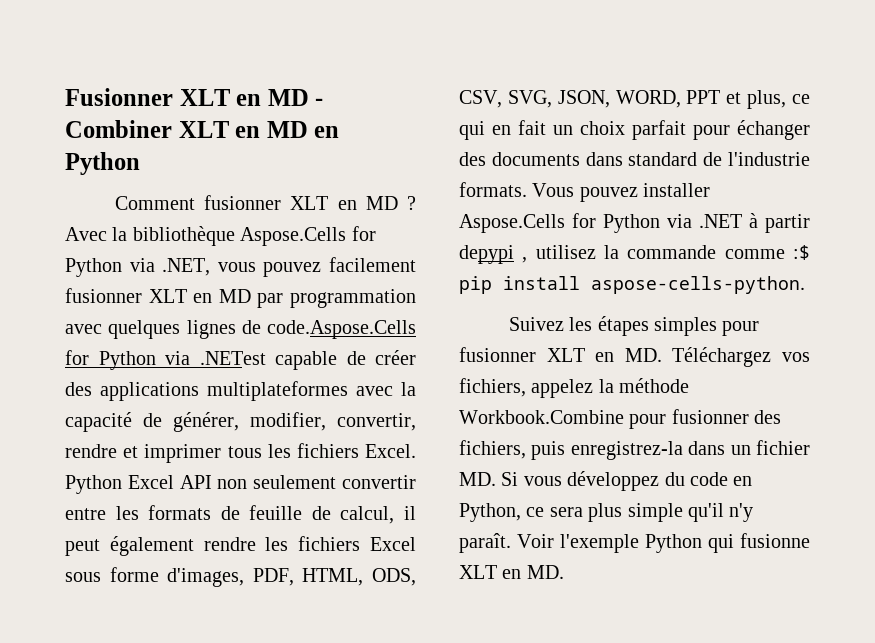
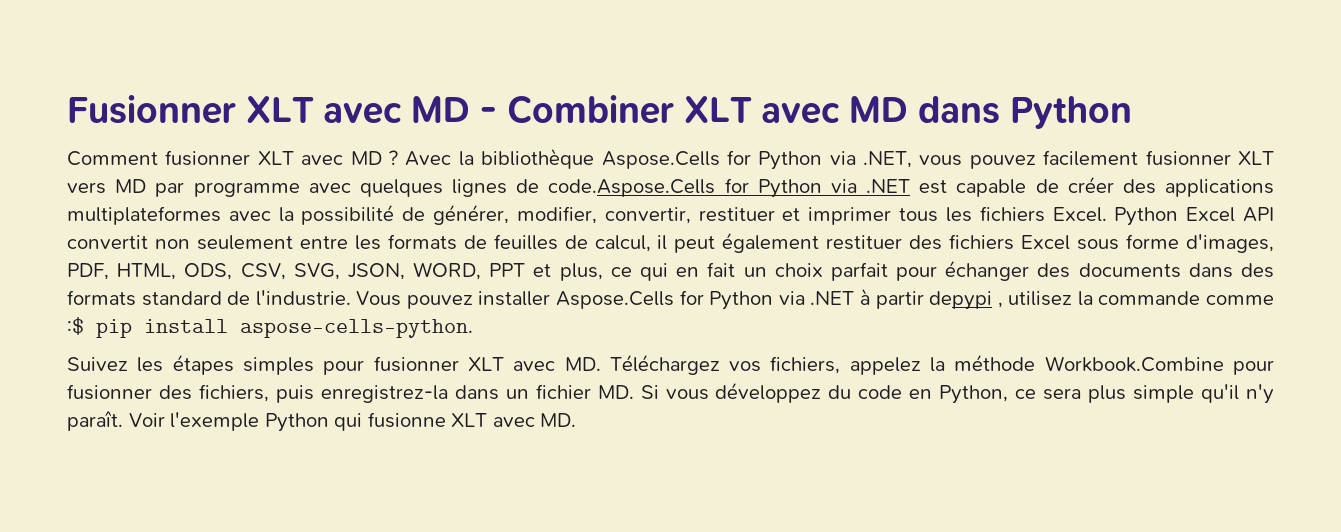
- Fusionner XLT en MD - Combiner XLT en MD en Python
+ Fusionner XLT avec MD - Combiner XLT avec MD dans Python
- Comment fusionner XLT en MD ?
+ Comment fusionner XLT avec MD ?
- Avec la bibliothèque Aspose.Cells for Python via .NET, vous pouvez facilement fusionner XLT en MD par programmation avec quelques lignes de code.Aspose.Cells for Python via .NETest capable de créer des applications multiplateformes avec la capacité de générer, modifier, convertir, rendre et imprimer tous les fichiers Excel.
+ Avec la bibliothèque Aspose.Cells for Python via .NET, vous pouvez facilement fusionner XLT vers MD par programme avec quelques lignes de code.Aspose.Cells for Python via .NET est capable de créer des applications multiplateformes avec la possibilité de générer, modifier, convertir, restituer et imprimer tous les fichiers Excel.
- Python Excel API non seulement convertir entre les formats de feuille de calcul, il peut également rendre les fichiers Excel sous forme d'images, PDF, HTML, ODS, CSV, SVG, JSON, WORD, PPT et plus, ce qui en fait un choix parfait pour échanger des documents dans standard de l'industrie formats.
+ Python Excel API convertit non seulement entre les formats de feuilles de calcul, il peut également restituer des fichiers Excel sous forme d'images, PDF, HTML, ODS, CSV, SVG, JSON, WORD, PPT et plus, ce qui en fait un choix parfait pour échanger des documents dans des formats standard de l'industrie.
- Suivez les étapes simples pour fusionner XLT en MD. Téléchargez vos fichiers, appelez la méthode Workbook.Combine pour fusionner des fichiers, puis enregistrez-la dans un fichier MD. Si vous développez du code en Python, ce sera plus simple qu'il n'y paraît.
+ Suivez les étapes simples pour fusionner XLT avec MD. Téléchargez vos fichiers, appelez la méthode Workbook.Combine pour fusionner des fichiers, puis enregistrez-la dans un fichier MD. Si vous développez du code en Python, ce sera plus simple qu'il n'y paraît.
- Voir l'exemple Python qui fusionne XLT en MD.
+ Voir l'exemple Python qui fusionne XLT avec MD.

